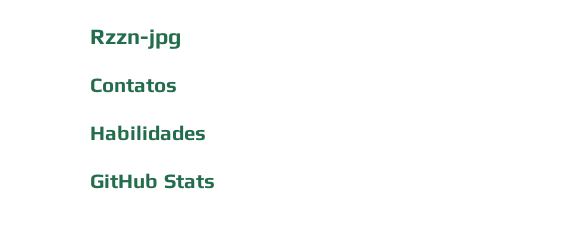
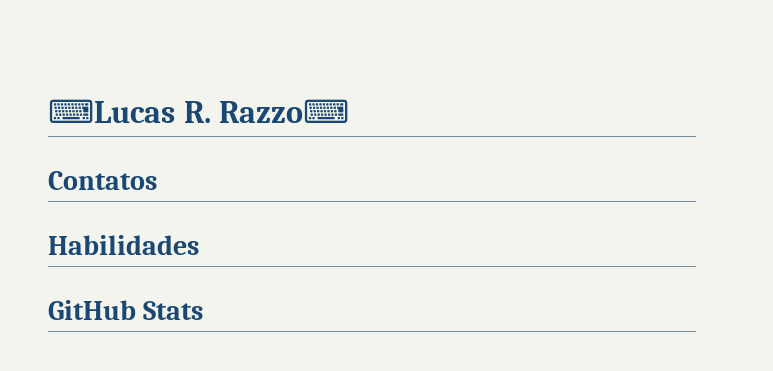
- Rzzn-jpg
+ ⌨Lucas R. Razzo⌨

